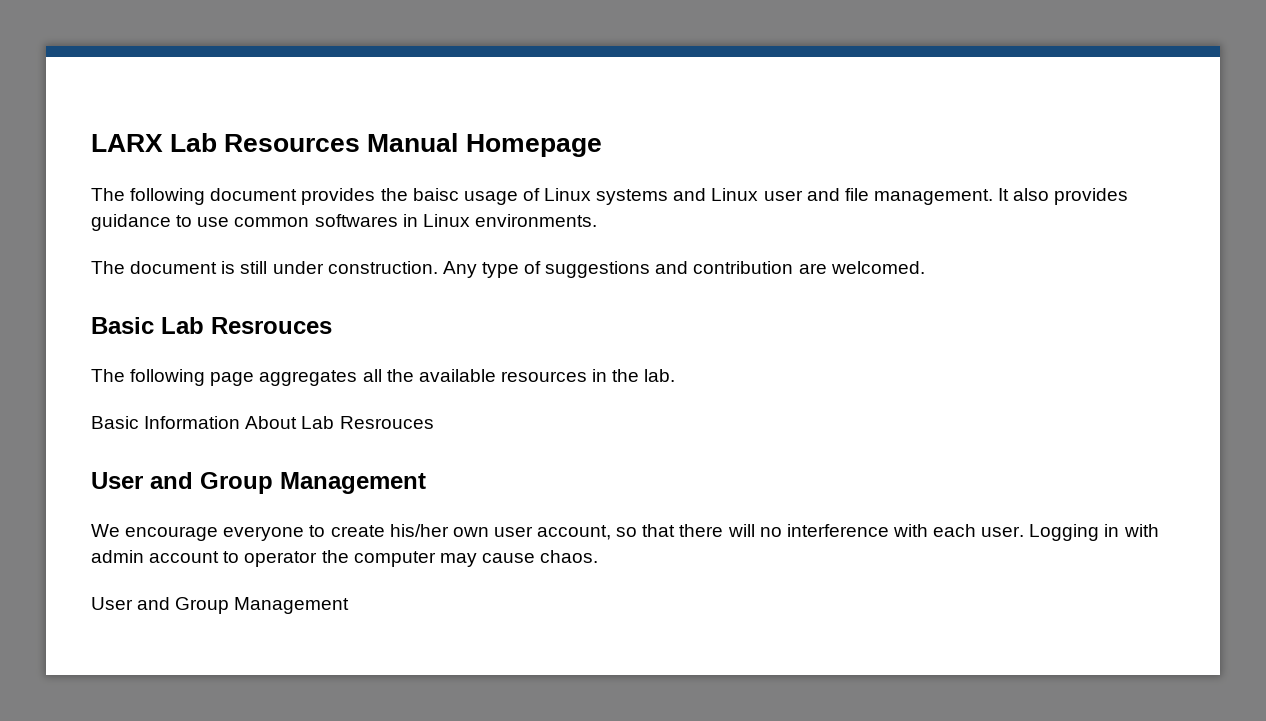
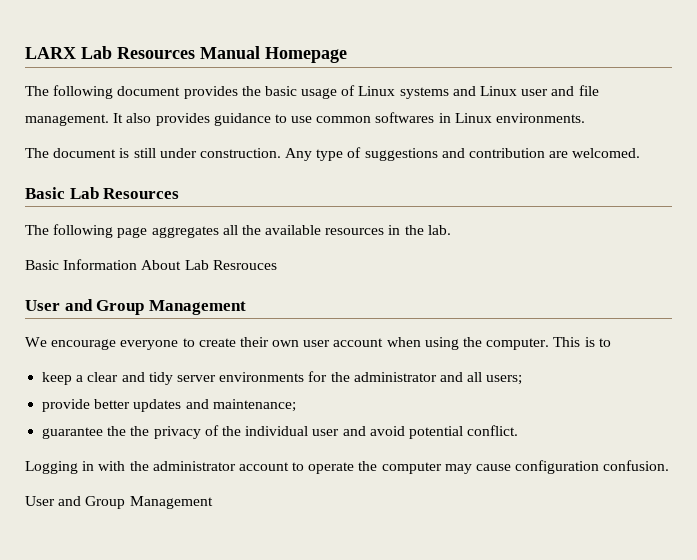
- The following document provides the baisc usage of Linux systems and Linux user and file management.
+ The following document provides the basic usage of Linux systems and Linux user and file management.
- Basic Lab Resrouces
+ Basic Lab Resources
- We encourage everyone to create his/her own user account, so that there will no interference with each user. Logging in with admin account to operator the computer may cause chaos.
+ We encourage everyone to create their own user account when using the computer. This is to
+ keep a clear and tidy server environments for the administrator and all users;
+ provide better updates and maintenance;
+ guarantee the the privacy of the individual user and avoid potential conflict.
+ Logging in with the administrator account to operate the computer may cause configuration confusion.

